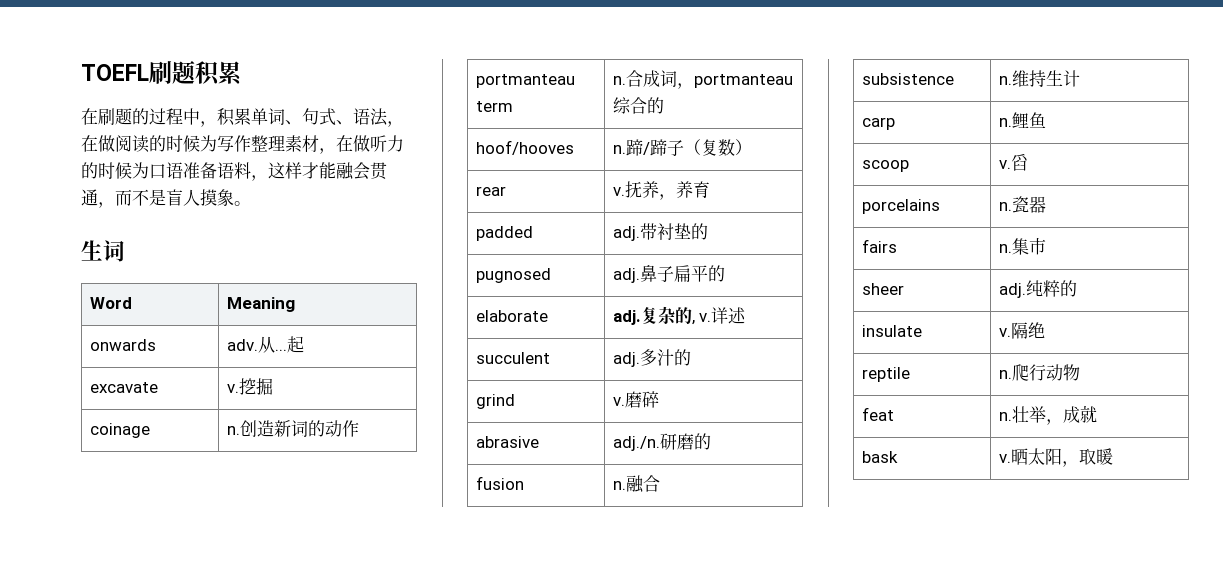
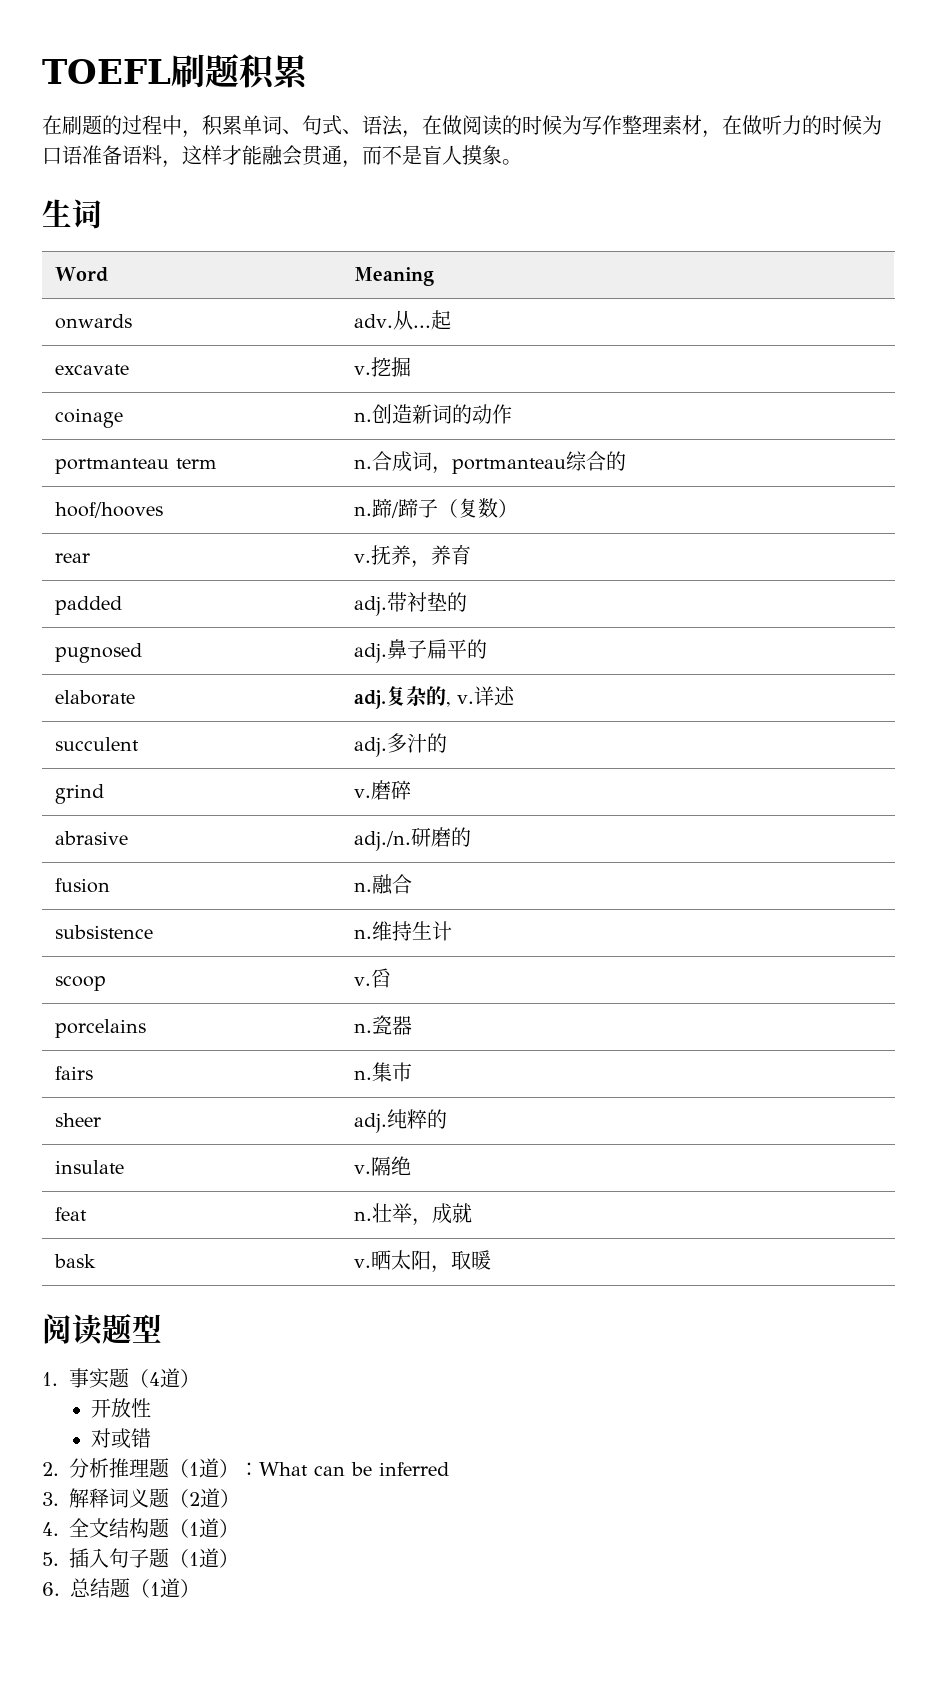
- carp | n.鲤鱼
- reptile | n.爬行动物
+ 阅读题型
+ 1.事实题（4道）
+ 开放性
+ 对或错
+ 2.分析推理题（1道）：What can be inferred
+ 3.解释词义题（2道）
+ 4.全文结构题（1道）
+ 5.插入句子题（1道）
+ 6.总结题（1道）

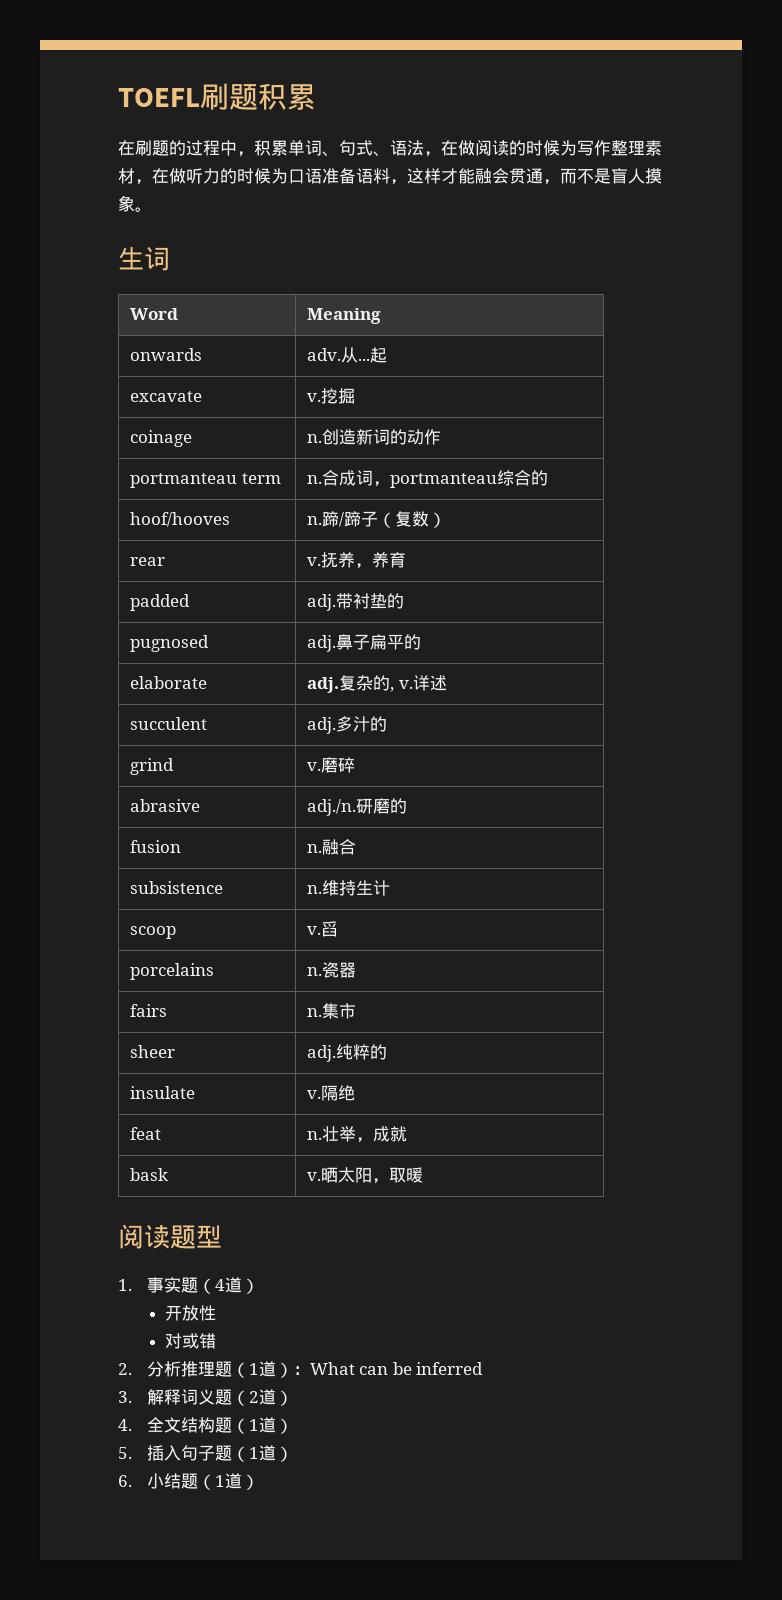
- 6.总结题（1道）
+ 6.小结题（1道）

